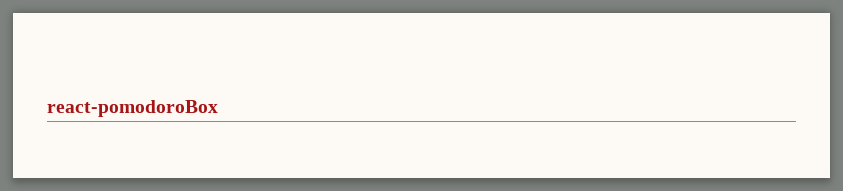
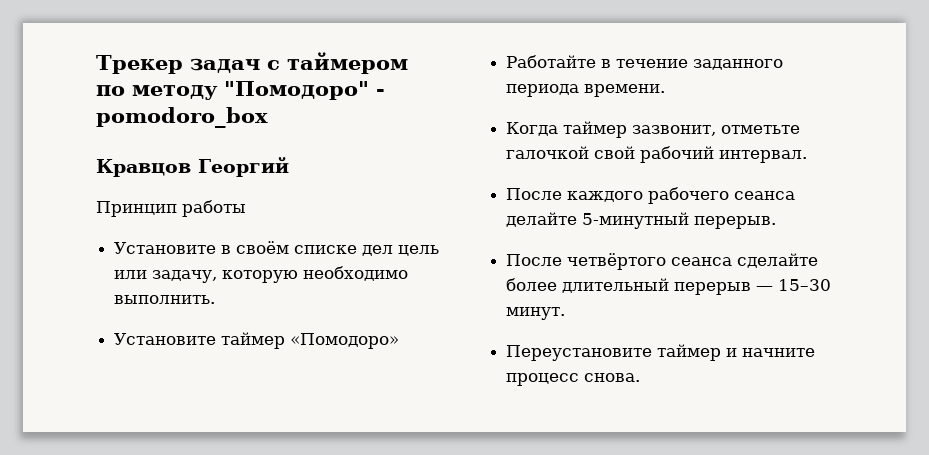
- react-pomodoroBox
+ Трекер задач с таймером по методу "Помодоро" - pomodoro_box
+ Кравцов Георгий
+ Принцип работы
+ Установите в своём списке дел цель или задачу, которую необходимо выполнить.
+ Установите таймер «Помодоро»
+ Работайте в течение заданного периода времени.
+ Когда таймер зазвонит, отметьте галочкой свой рабочий интервал.
+ После каждого рабочего сеанса делайте 5-минутный перерыв.
+ После четвёртого сеанса сделайте более длительный перерыв — 15–30 минут.
+ Переустановите таймер и начните процесс снова.

